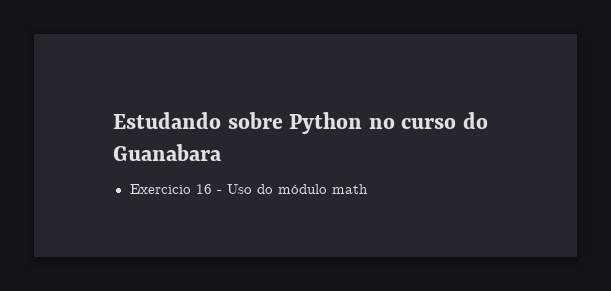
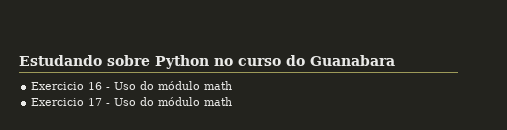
+ Exercicio 17 - Uso do módulo math

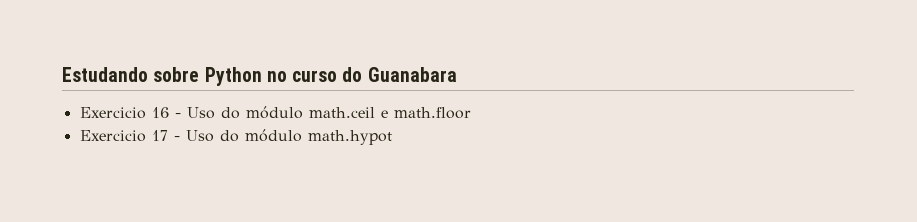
- Exercicio 16 - Uso do módulo math
+ Exercicio 16 - Uso do módulo math.ceil e math.floor
- Exercicio 17 - Uso do módulo math
+ Exercicio 17 - Uso do módulo math.hypot

